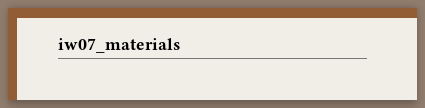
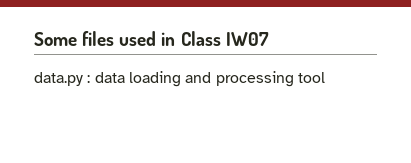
- iw07_materials
+ Some files used in Class IW07
+ data.py : data loading and processing tool

